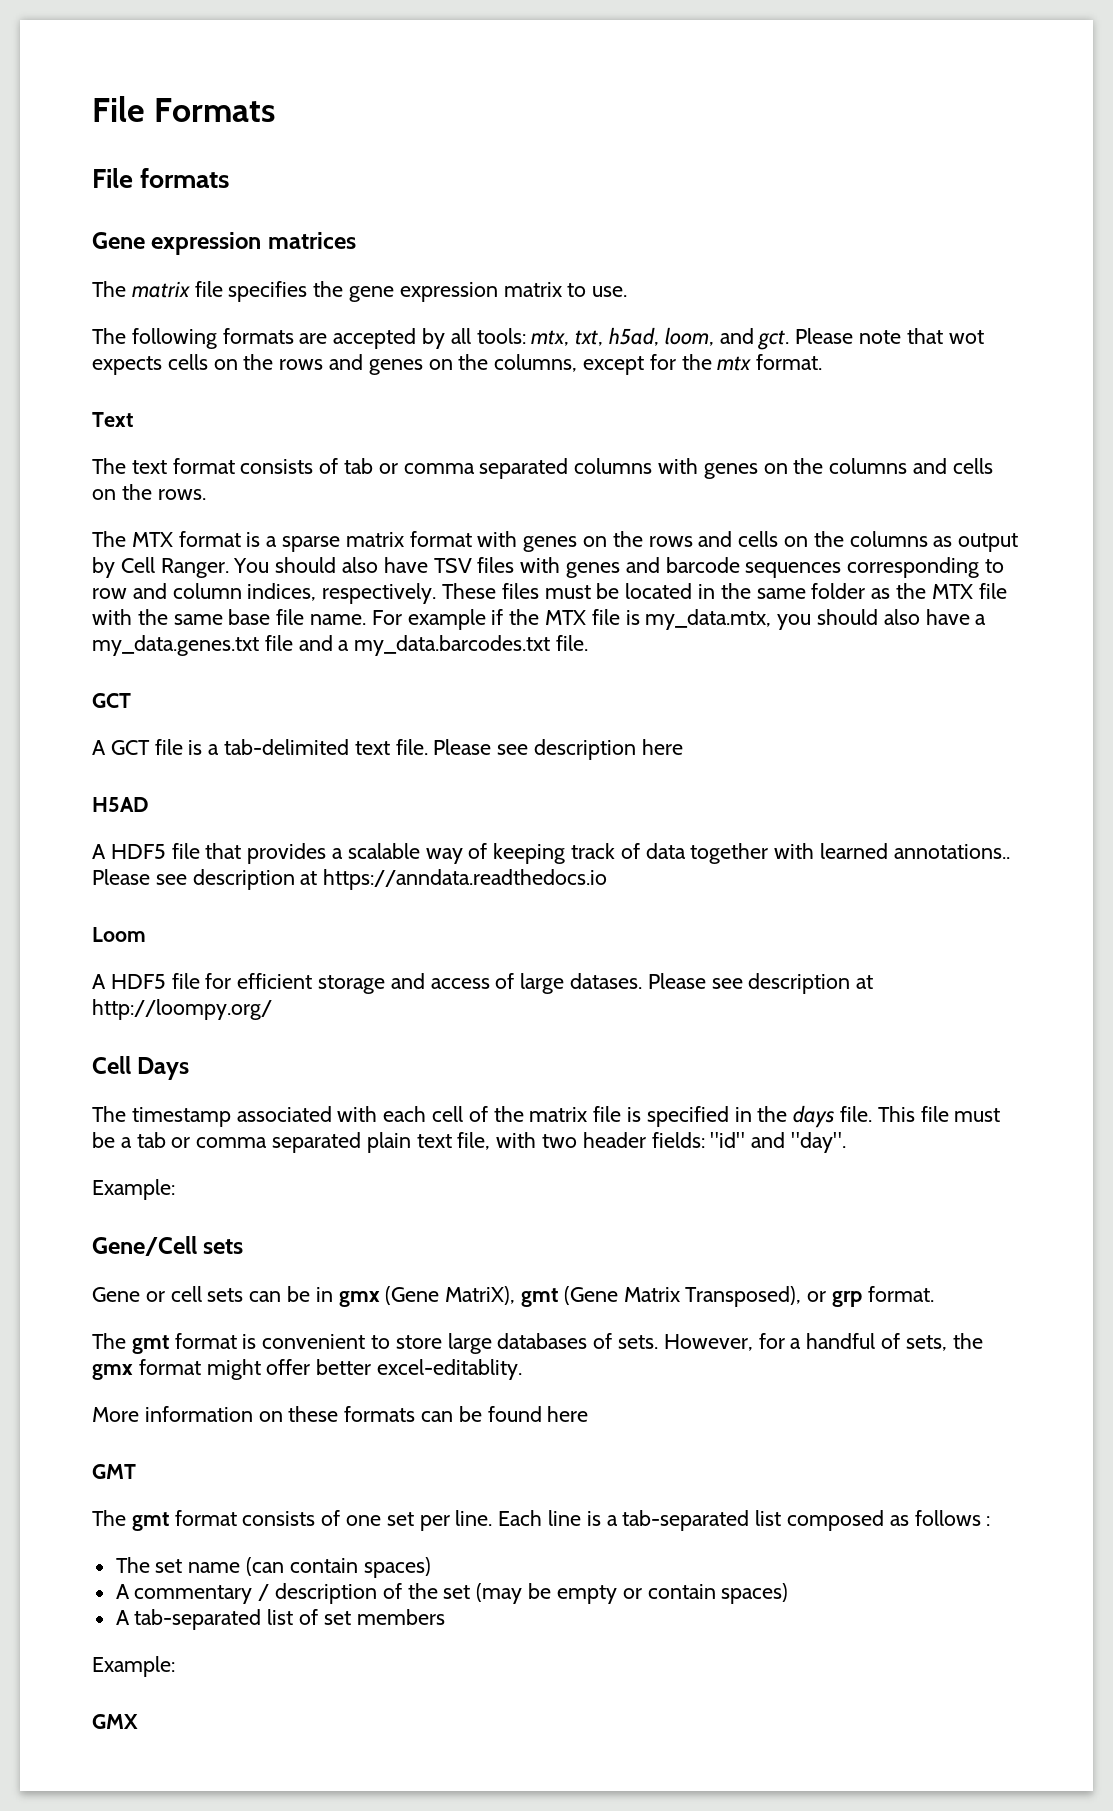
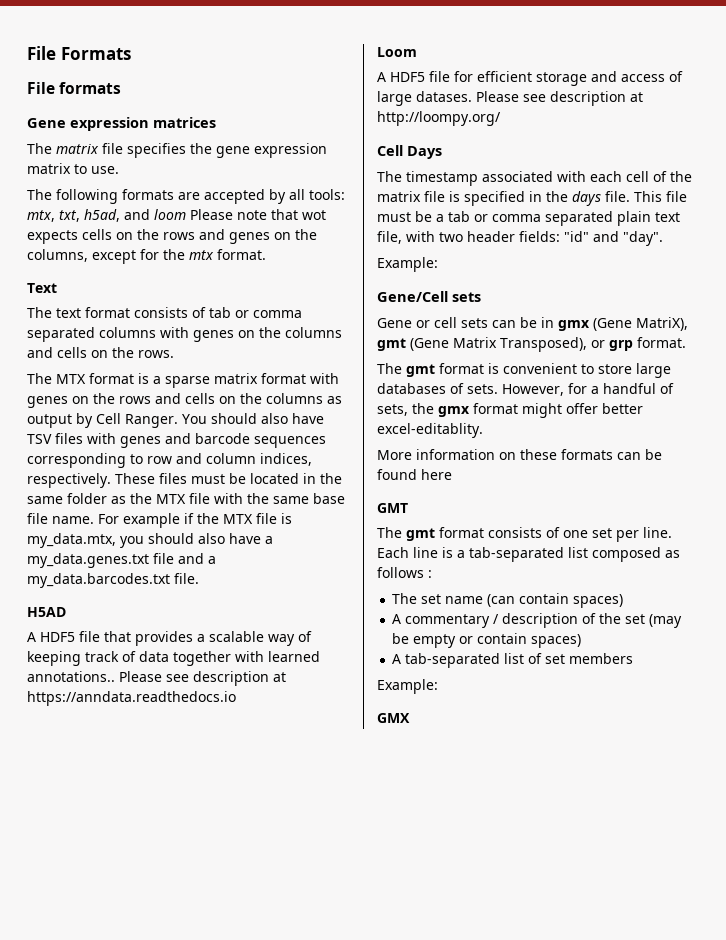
- The following formats are accepted by all tools: mtx, txt, h5ad, loom, and gct. Please note that wot expects cells on the rows and genes on the columns, except for the mtx format.
+ The following formats are accepted by all tools: mtx, txt, h5ad, and loom Please note that wot expects cells on the rows and genes on the columns, except for the mtx format.
  For example if the MTX file is my_data.mtx, you should also have a my_data.genes.txt file and a my_data.barcodes.txt file.
- GCT
- A GCT file is a tab-delimited text file. Please see description here

